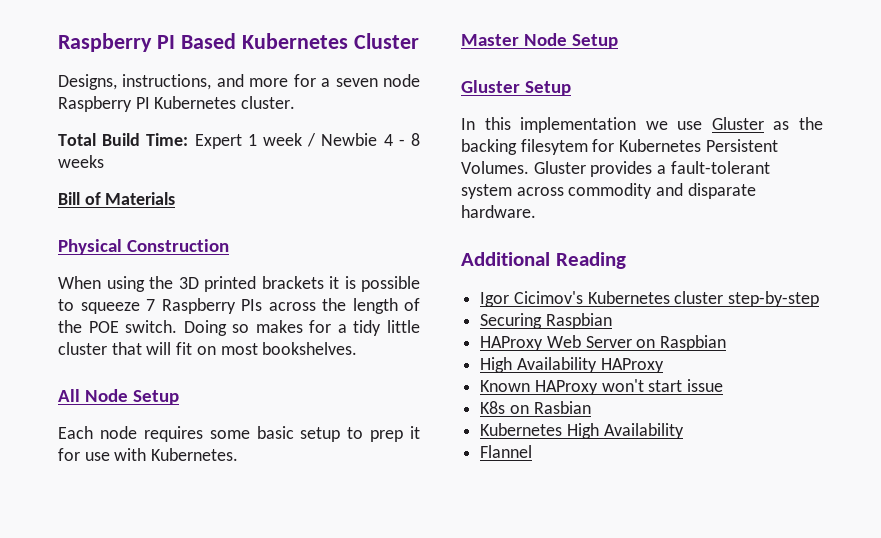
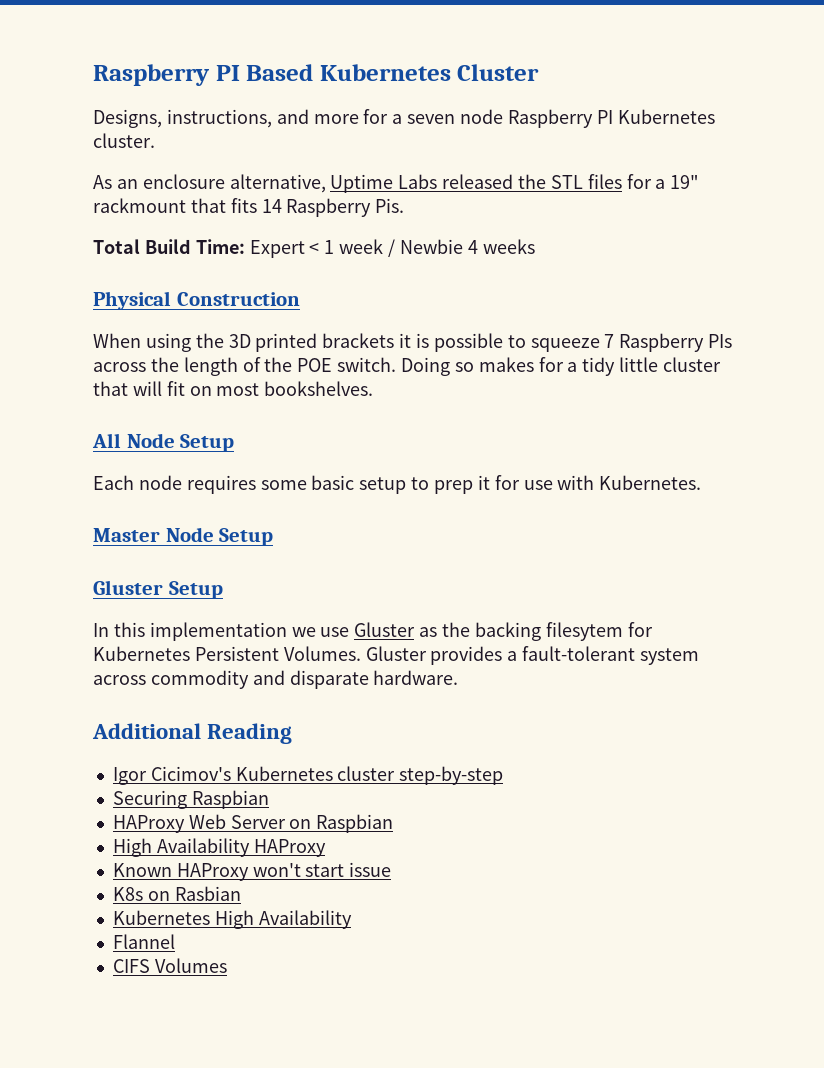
+ As an enclosure alternative, Uptime Labs released the STL files for a 19" rackmount that fits 14 Raspberry Pis.
- Total Build Time: Expert 1 week / Newbie 4 - 8 weeks
+ Total Build Time: Expert < 1 week / Newbie 4 weeks
- Bill of Materials
+ CIFS Volumes

